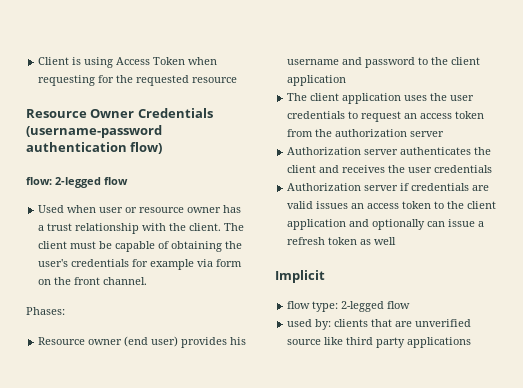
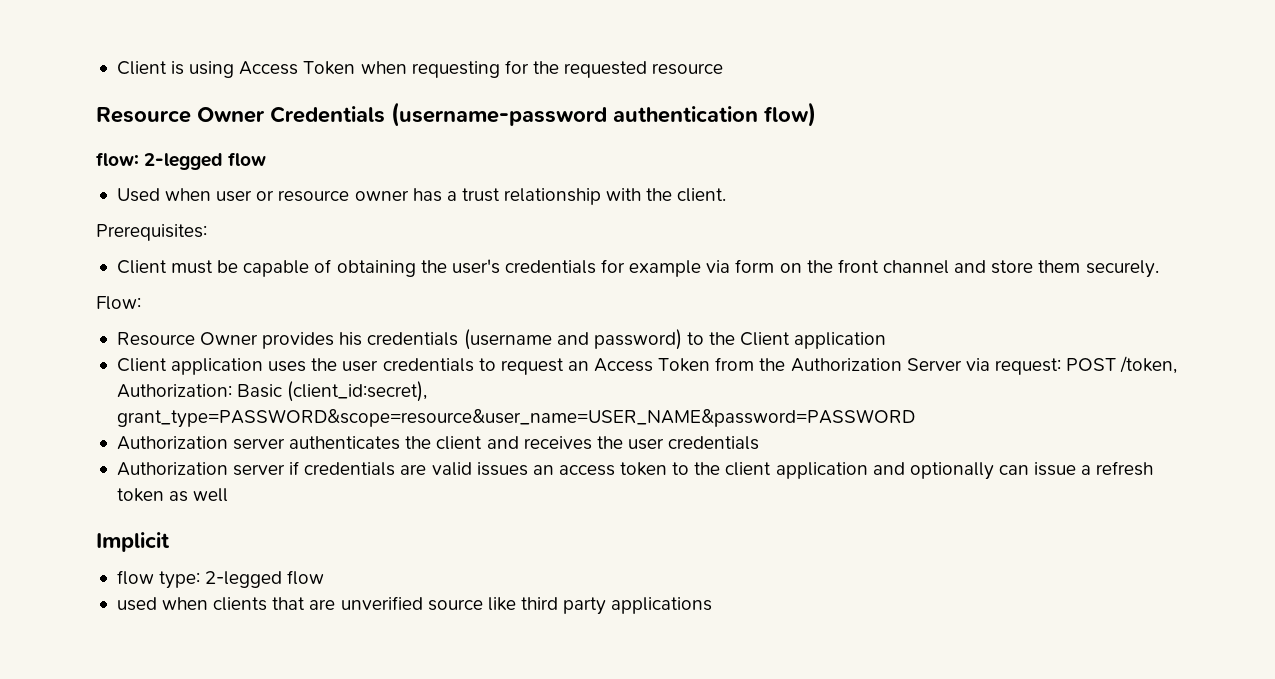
- Used when user or resource owner has a trust relationship with the client. The client must be capable of obtaining the user's credentials for example via form on the front channel.
- Phases:
- Resource owner (end user) provides his username and password to the client application
+ Used when user or resource owner has a trust relationship with the client.
+ Prerequisites:
+ Client must be capable of obtaining the user's credentials for example via form on the front channel and store them securely.
+ Flow:
+ Resource Owner provides his credentials (username and password) to the Client application
- The client application uses the user credentials to request an access token from the authorization server
+ Client application uses the user credentials to request an Access Token from the Authorization Server via request: POST /token, Authorization: Basic (client_id:secret), grant_type=PASSWORD&scope=resource&user_name=USER_NAME&password=PASSWORD
- used by: clients that are unverified source like third party applications
+ used when clients that are unverified source like third party applications

